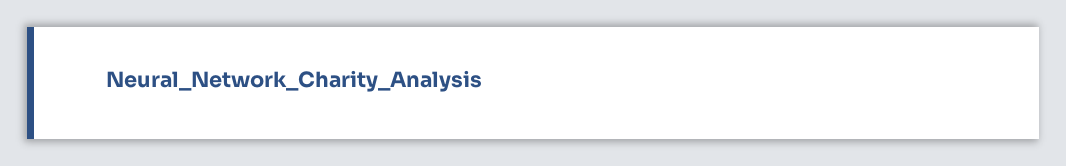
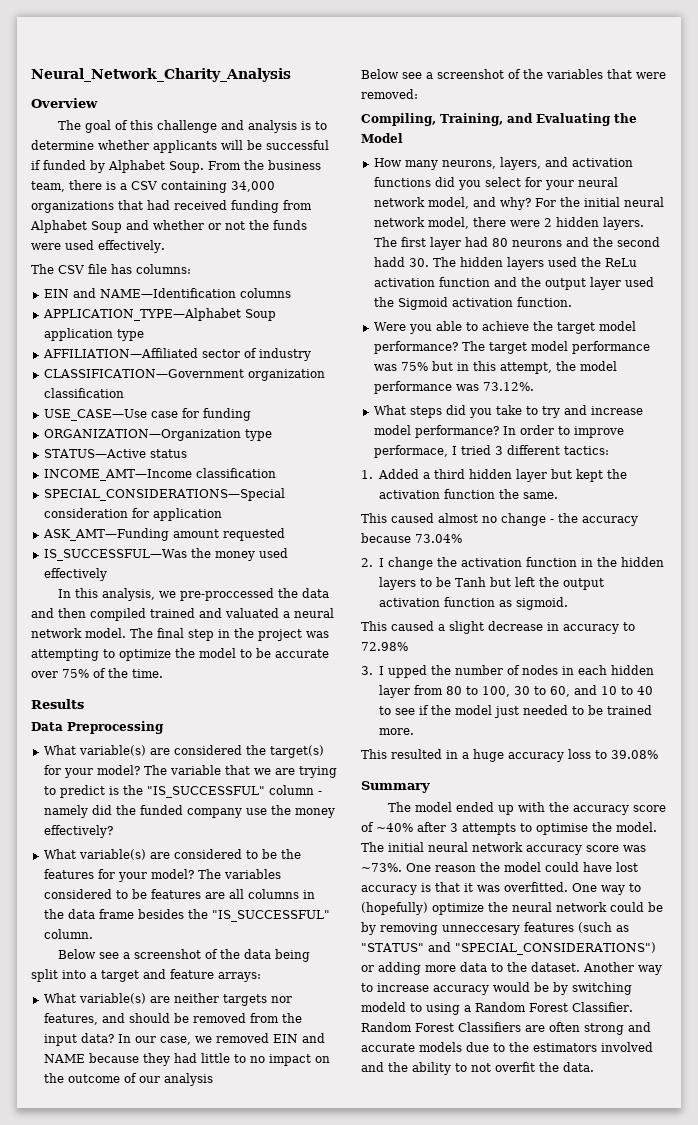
+ Overview
+ The goal of this challenge and analysis is to determine whether applicants will be successful if funded by Alphabet Soup. From the business team, there is a CSV containing 34,000 organizations that had received funding from Alphabet Soup and whether or not the funds were used effectively.
+ The CSV file has columns:
+ EIN and NAME—Identification columns
+ APPLICATION_TYPE—Alphabet Soup application type
+ AFFILIATION—Affiliated sector of industry
+ CLASSIFICATION—Government organization classification
+ USE_CASE—Use case for funding
+ ORGANIZATION—Organization type
+ STATUS—Active status
+ INCOME_AMT—Income classification
+ SPECIAL_CONSIDERATIONS—Special consideration for application
+ ASK_AMT—Funding amount requested
+ IS_SUCCESSFUL—Was the money used effectively
+ In this analysis, we pre-proccessed the data and then compiled trained and valuated a neural network model. The final step in the project was attempting to optimize the model to be accurate over 75% of the time.
+ Results
+ Data Preprocessing
+ What variable(s) are considered the target(s) for your model? The variable that we are trying to predict is the "IS_SUCCESSFUL" column - namely did the funded company use the money effectively?
+ What variable(s) are considered to be the features for your model? The variables considered to be features are all columns in the data frame besides the "IS_SUCCESSFUL" column.
+ Below see a screenshot of the data being split into a target and feature arrays:
+ What variable(s) are neither targets nor features, and should be removed from the input data? In our case, we removed EIN and NAME because they had little to no impact on the outcome of our analysis
+ Below see a screenshot of the variables that were removed:
+ Compiling, Training, and Evaluating the Model
+ How many neurons, layers, and activation functions did you select for your neural network model, and why? For the initial neural network model, there were 2 hidden layers. The first layer had 80 neurons and the second hadd 30. The hidden layers used the ReLu activation function and the output layer used the Sigmoid activation function.
+ Were you able to achieve the target model performance? The target model performance was 75% but in this attempt, the model performance was 73.12%.
+ What steps did you take to try and increase model performance? In order to improve performace, I tried 3 different tactics:
+ 1. Added a third hidden layer but kept the activation function the same.
+ This caused almost no change - the accuracy because 73.04%
+ 2. I change the activation function in the hidden layers to be Tanh but left the output activation function as sigmoid.
+ This caused a slight decrease in accuracy to 72.98%
+ 3. I upped the number of nodes in each hidden layer from 80 to 100, 30 to 60, and 10 to 40 to see if the model just needed to be trained more.
+ This resulted in a huge accuracy loss to 39.08%
+ Summary
+ The model ended up with the accuracy score of ~40% after 3 attempts to optimise the model. The initial neural network accuracy score was ~73%. One reason the model could have lost accuracy is that it was overfitted. One way to (hopefully) optimize the neural network could be by removing unneccesary features (such as "STATUS" and "SPECIAL_CONSIDERATIONS") or adding more data to the dataset. Another way to increase accuracy would be by switching modeld to using a Random Forest Classifier. Random Forest Classifiers are often strong and accurate models due to the estimators involved and the ability to not overfit the data.

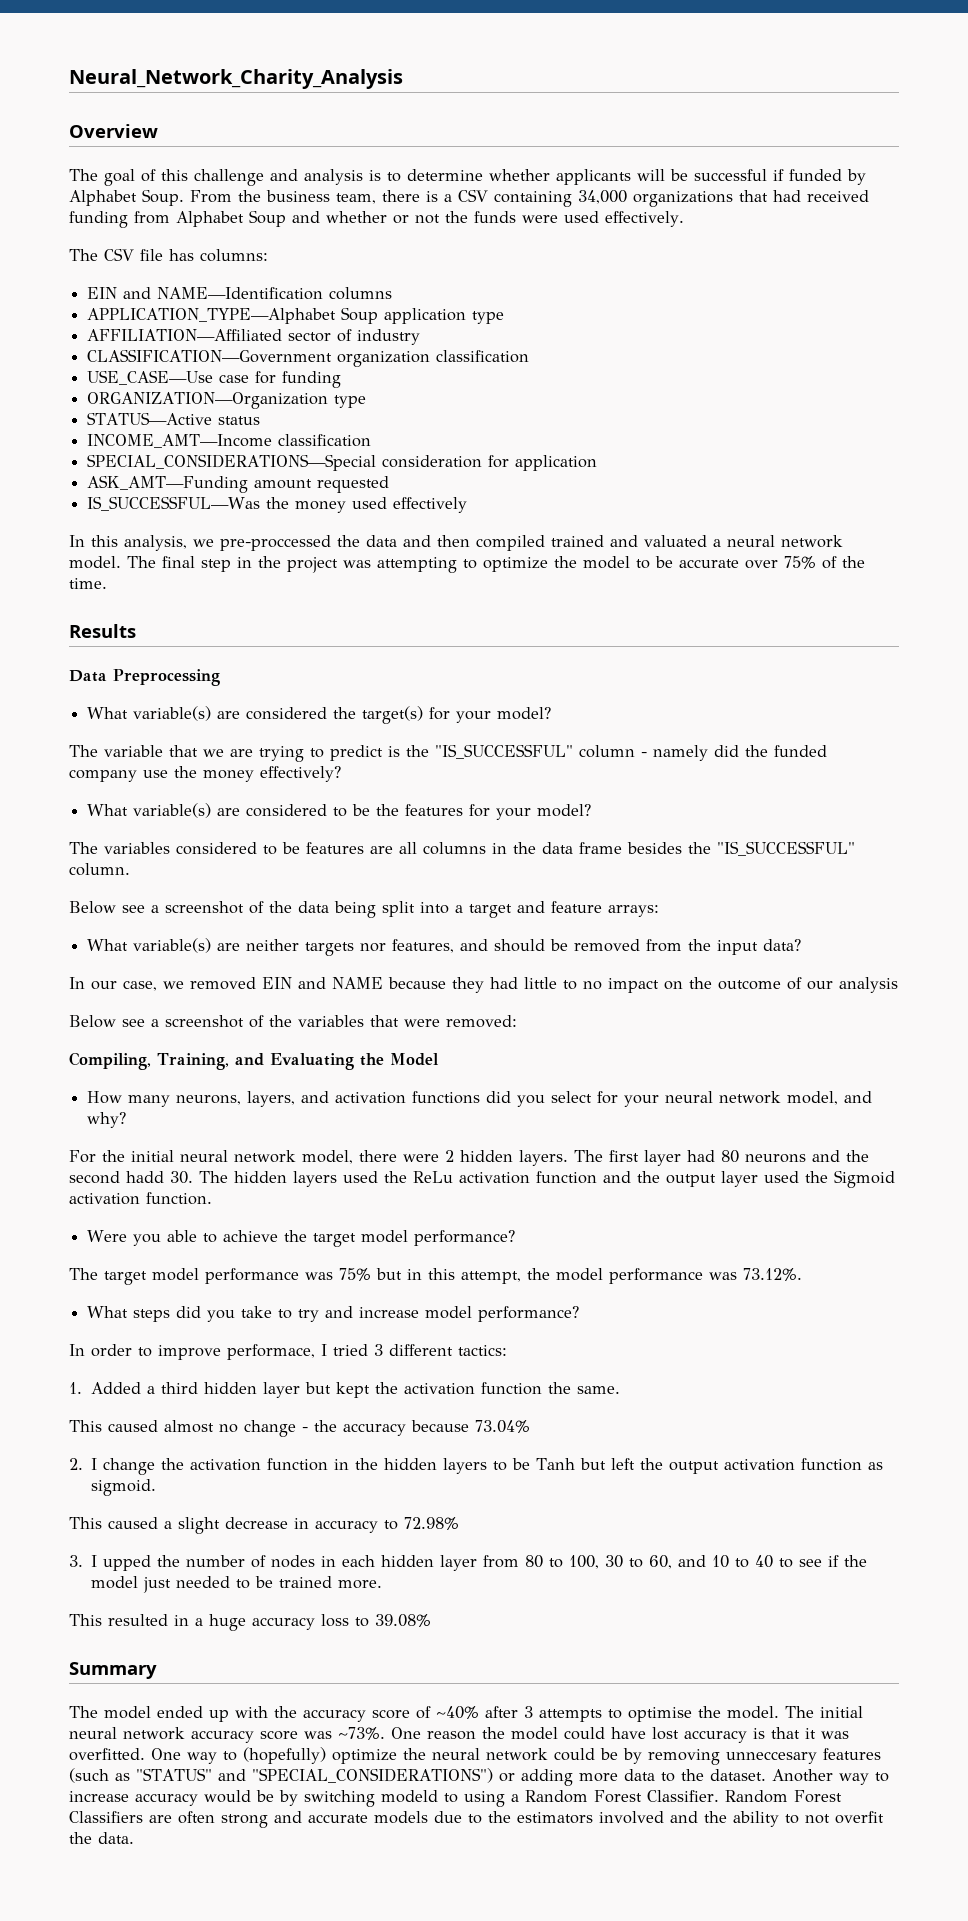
- What variable(s) are considered the target(s) for your model? The variable that we are trying to predict is the "IS_SUCCESSFUL" column - namely did the funded company use the money effectively?
+ What variable(s) are considered the target(s) for your model?
+ The variable that we are trying to predict is the "IS_SUCCESSFUL" column - namely did the funded company use the money effectively?
- What variable(s) are considered to be the features for your model? The variables considered to be features are all columns in the data frame besides the "IS_SUCCESSFUL" column.
+ What variable(s) are considered to be the features for your model?
+ The variables considered to be features are all columns in the data frame besides the "IS_SUCCESSFUL" column.
- What variable(s) are neither targets nor features, and should be removed from the input data? In our case, we removed EIN and NAME because they had little to no impact on the outcome of our analysis
+ What variable(s) are neither targets nor features, and should be removed from the input data?
+ In our case, we removed EIN and NAME because they had little to no impact on the outcome of our analysis
- How many neurons, layers, and activation functions did you select for your neural network model, and why? For the initial neural network model, there were 2 hidden layers.
+ How many neurons, layers, and activation functions did you select for your neural network model, and why?
+ For the initial neural network model, there were 2 hidden layers.
- Were you able to achieve the target model performance? The target model performance was 75% but in this attempt, the model performance was 73.12%.
+ Were you able to achieve the target model performance?
+ The target model performance was 75% but in this attempt, the model performance was 73.12%.
- What steps did you take to try and increase model performance? In order to improve performace, I tried 3 different tactics:
+ What steps did you take to try and increase model performance?
+ In order to improve performace, I tried 3 different tactics:

